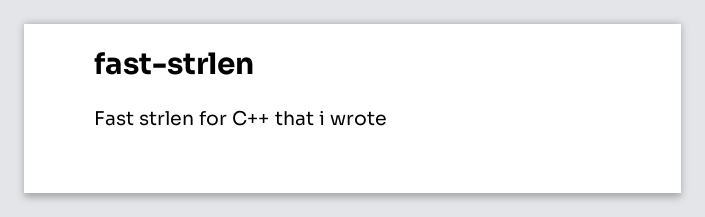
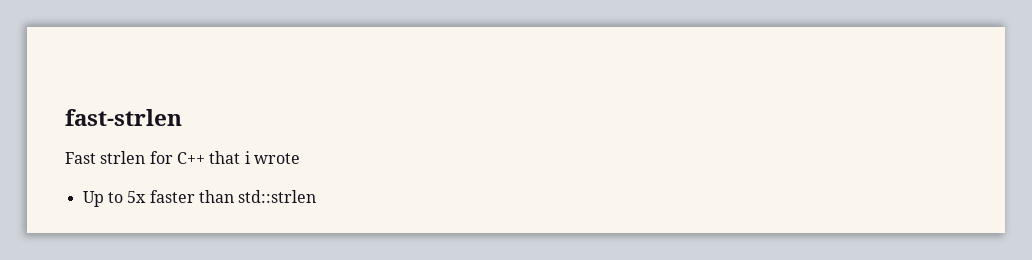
+ Up to 5x faster than std::strlen

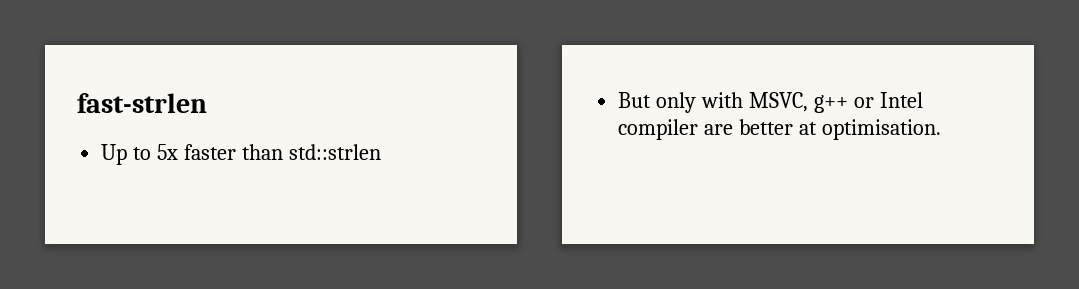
- Fast strlen for C++ that i wrote
+ But only with MSVC, g++ or Intel compiler are better at optimisation.

